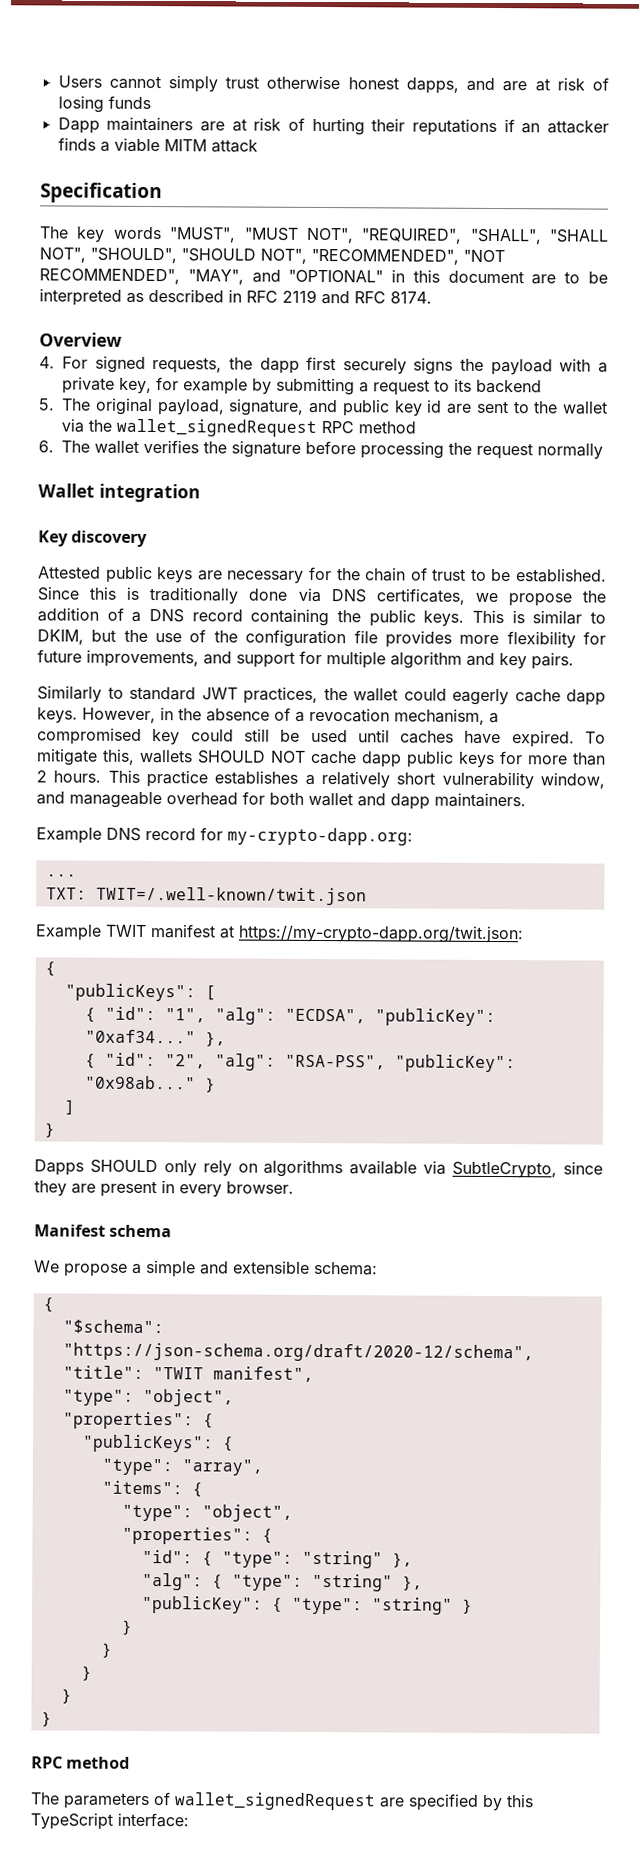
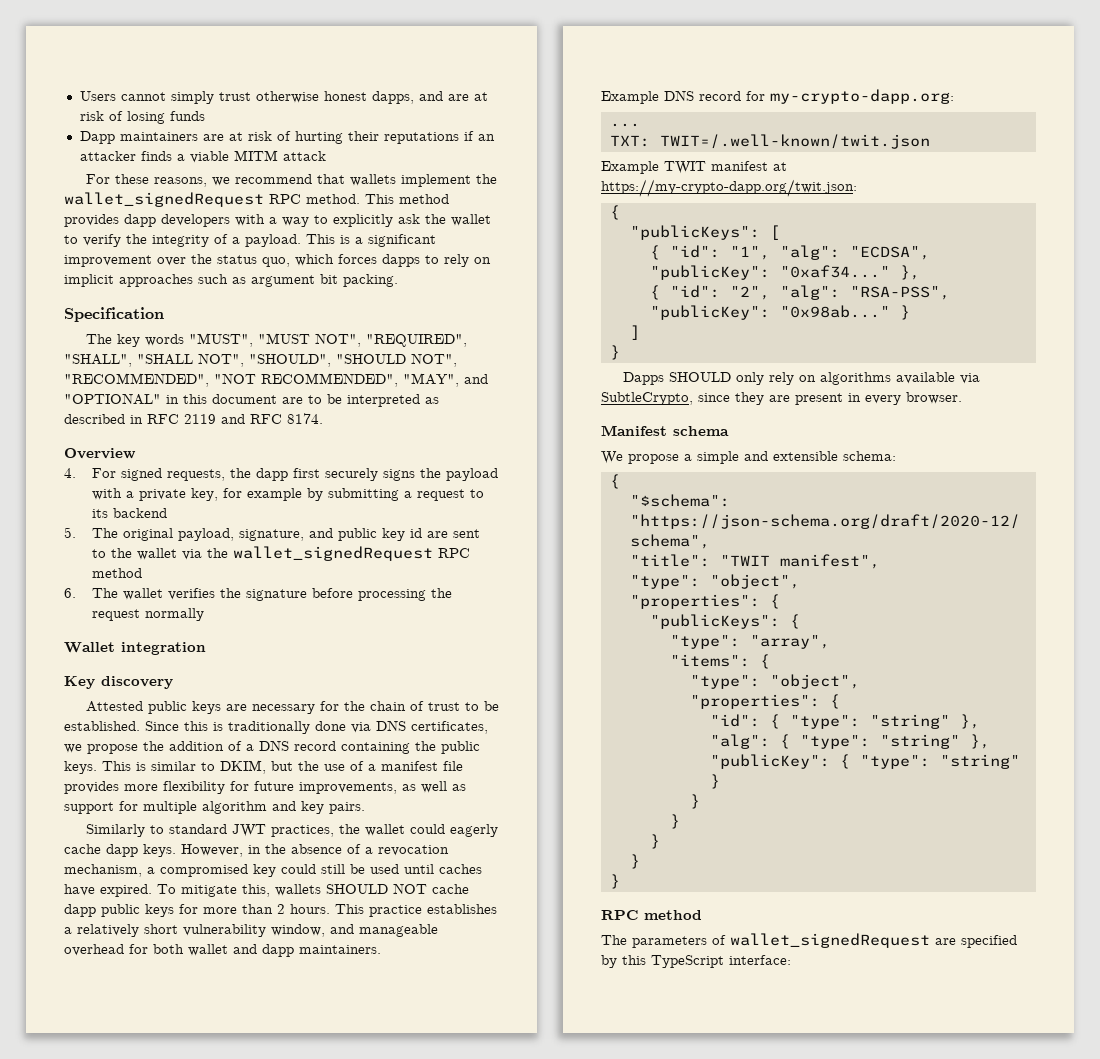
+ For these reasons, we recommend that wallets implement the wallet_signedRequest RPC method. This method provides dapp developers with a way to explicitly ask the wallet to verify the integrity of a payload. This is a significant improvement over the status quo, which forces dapps to rely on implicit approaches such as argument bit packing.
- This is similar to DKIM, but the use of the configuration file provides more flexibility for future improvements, and support for multiple algorithm and key pairs.
+ This is similar to DKIM, but the use of a manifest file provides more flexibility for future improvements, as well as support for multiple algorithm and key pairs.

